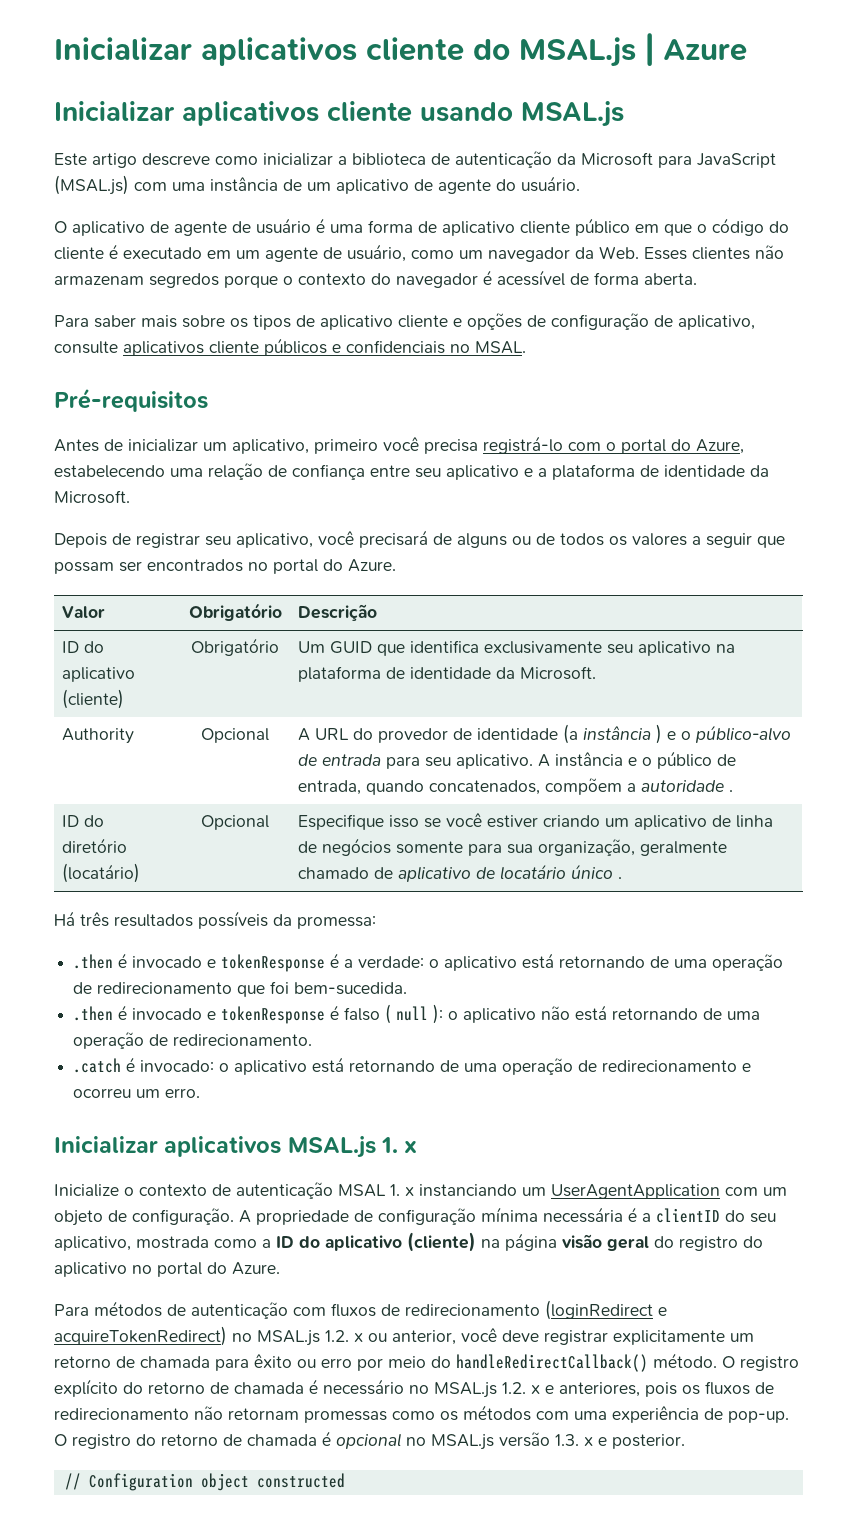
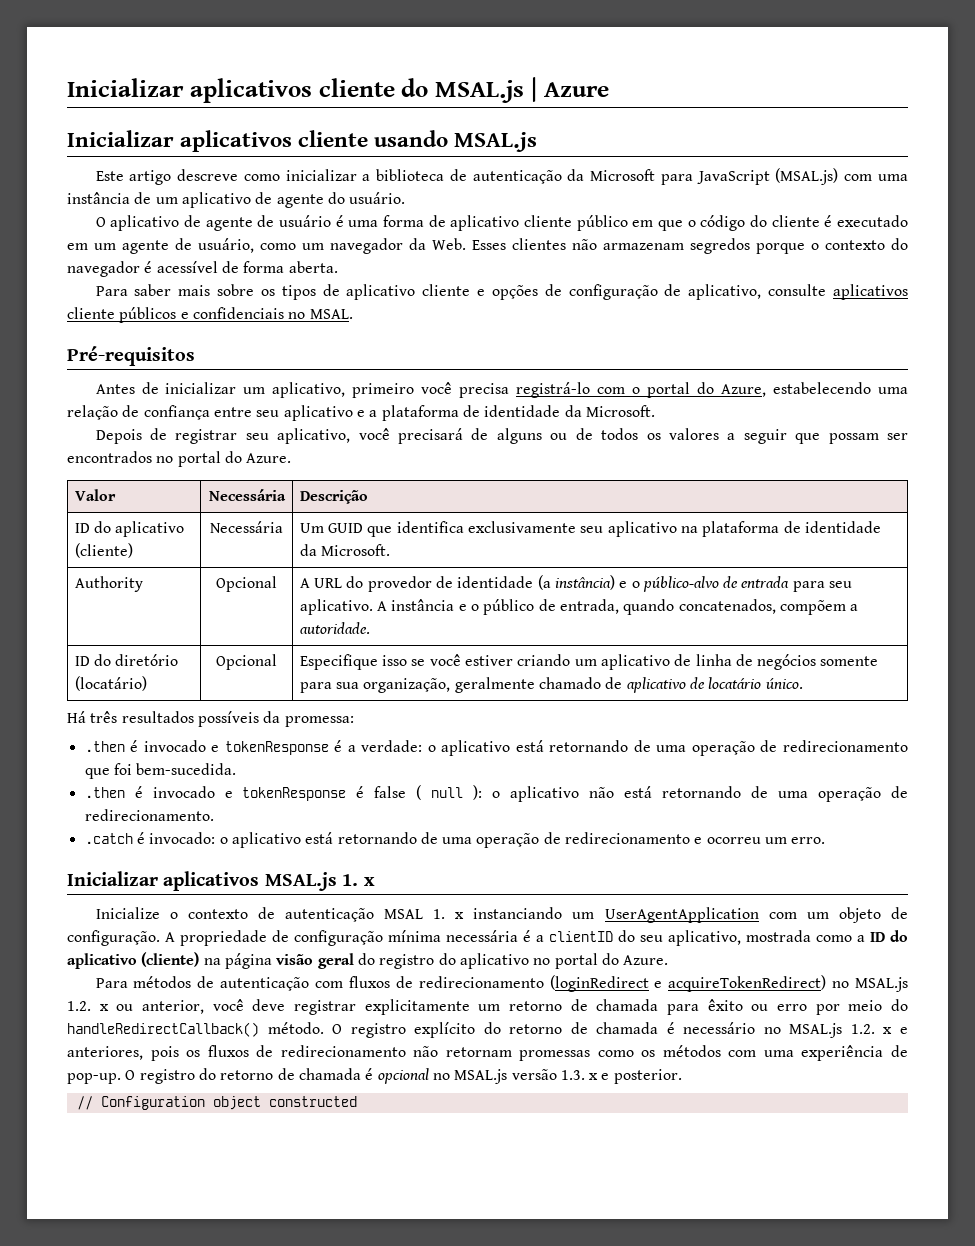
- Valor | Obrigatório | Descrição
+ Valor | Necessária | Descrição
- ID do aplicativo (cliente) | Obrigatório | Um GUID que identifica exclusivamente seu aplicativo na plataforma de identidade da Microsoft.
+ ID do aplicativo (cliente) | Necessária | Um GUID que identifica exclusivamente seu aplicativo na plataforma de identidade da Microsoft.
- Authority | Opcional | A URL do provedor de identidade (a instância ) e o público-alvo de entrada para seu aplicativo. A instância e o público de entrada, quando concatenados, compõem a autoridade .
+ Authority | Opcional | A URL do provedor de identidade (a instância) e o público-alvo de entrada para seu aplicativo. A instância e o público de entrada, quando concatenados, compõem a autoridade.
- ID do diretório (locatário) | Opcional | Especifique isso se você estiver criando um aplicativo de linha de negócios somente para sua organização, geralmente chamado de aplicativo de locatário único .
+ ID do diretório (locatário) | Opcional | Especifique isso se você estiver criando um aplicativo de linha de negócios somente para sua organização, geralmente chamado de aplicativo de locatário único.
- .then é invocado e tokenResponse é falso ( null ): o aplicativo não está retornando de uma operação de redirecionamento.
+ .then é invocado e tokenResponse é false ( null ): o aplicativo não está retornando de uma operação de redirecionamento.

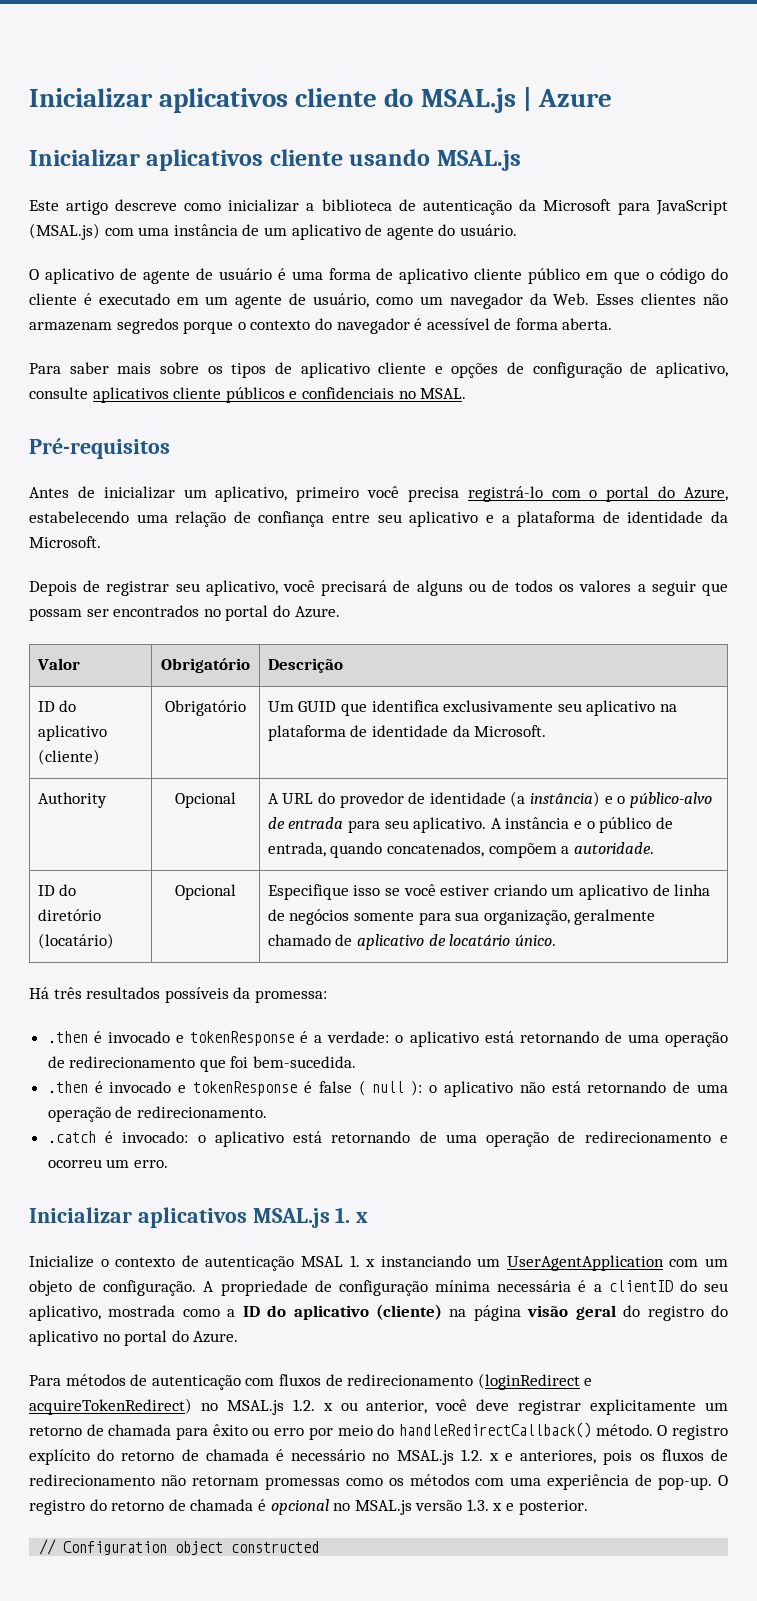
- Valor | Necessária | Descrição
+ Valor | Obrigatório | Descrição
- ID do aplicativo (cliente) | Necessária | Um GUID que identifica exclusivamente seu aplicativo na plataforma de identidade da Microsoft.
+ ID do aplicativo (cliente) | Obrigatório | Um GUID que identifica exclusivamente seu aplicativo na plataforma de identidade da Microsoft.

